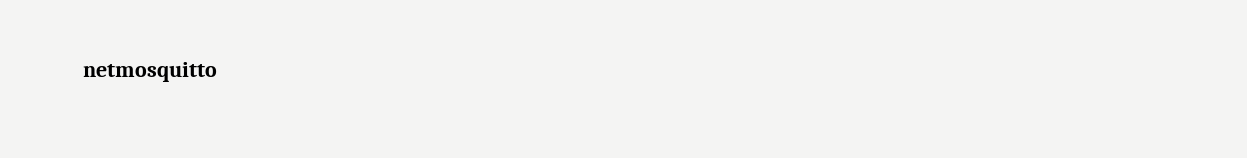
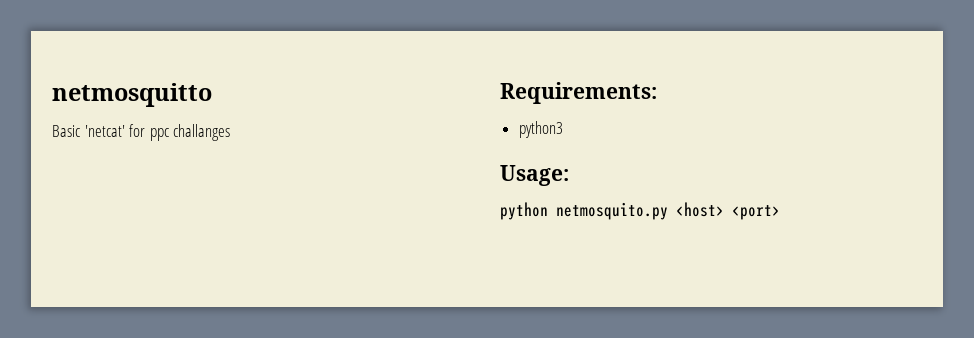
+ Basic 'netcat' for ppc challanges
+ Requirements:
+ python3
+ Usage:
+ python netmosquito.py <host> <port>

